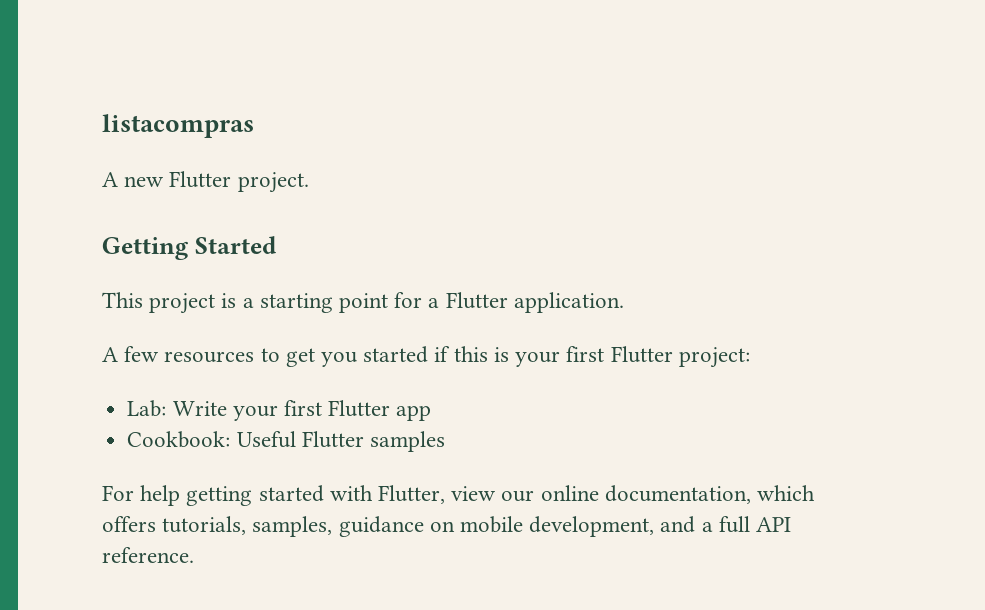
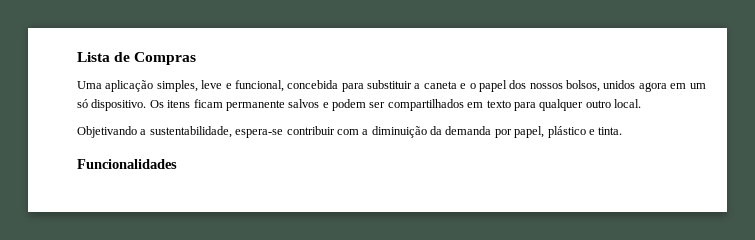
- listacompras
- A new Flutter project.
- Getting Started
- This project is a starting point for a Flutter application.
- A few resources to get you started if this is your first Flutter project:
- Lab: Write your first Flutter app
- Cookbook: Useful Flutter samples
- For help getting started with Flutter, view our online documentation, which offers tutorials, samples, guidance on mobile development, and a full API reference.
+ Lista de Compras
+ Uma aplicação simples, leve e funcional, concebida para substituir a caneta e o papel dos nossos bolsos, unidos agora em um só dispositivo. Os itens ficam permanente salvos e podem ser compartilhados em texto para qualquer outro local.
+ Objetivando a sustentabilidade, espera-se contribuir com a diminuição da demanda por papel, plástico e tinta.
+ Funcionalidades

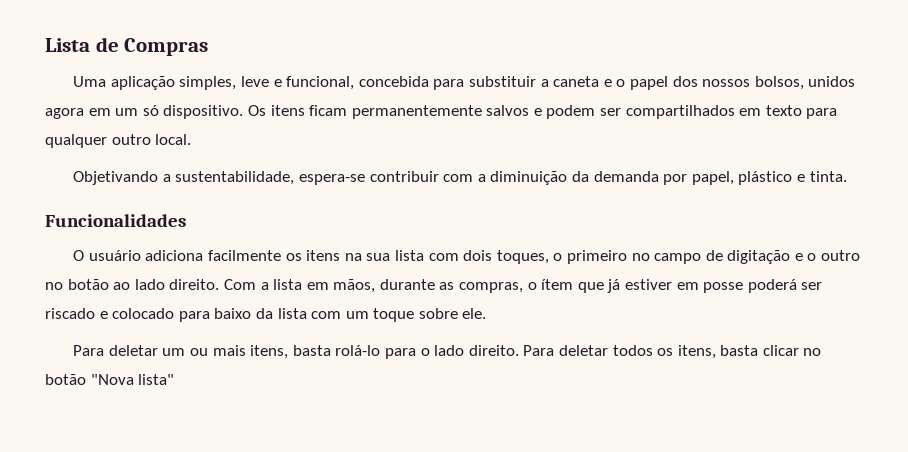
- Os itens ficam permanente salvos e podem ser compartilhados em texto para qualquer outro local.
+ Os itens ficam permanentemente salvos e podem ser compartilhados em texto para qualquer outro local.
+ O usuário adiciona facilmente os itens na sua lista com dois toques, o primeiro no campo de digitação e o outro no botão ao lado direito. Com a lista em mãos, durante as compras, o ítem que já estiver em posse poderá ser riscado e colocado para baixo da lista com um toque sobre ele.
+ Para deletar um ou mais itens, basta rolá-lo para o lado direito. Para deletar todos os itens, basta clicar no botão "Nova lista"

